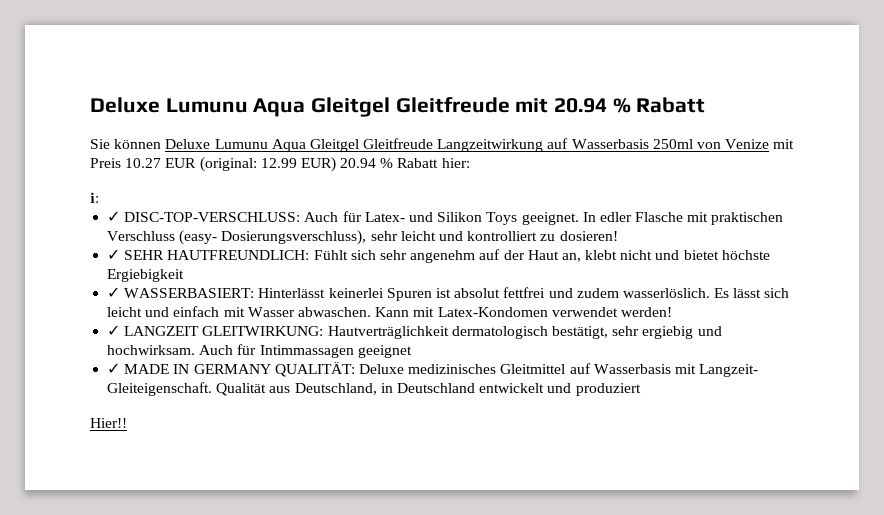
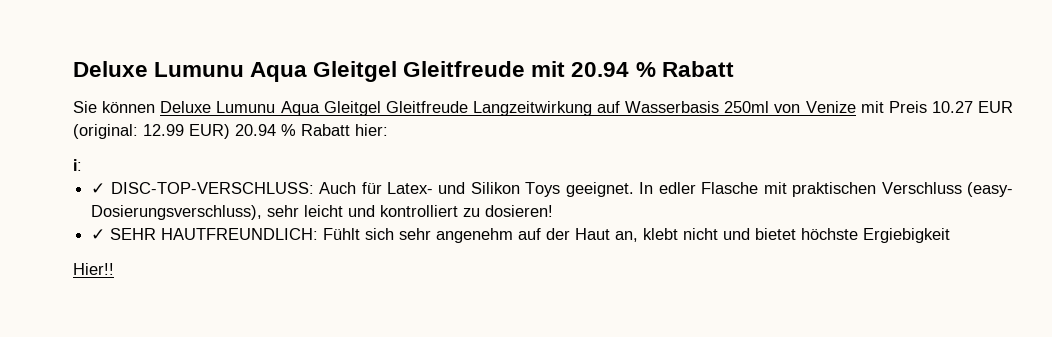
- ✓ WASSERBASIERT: Hinterlässt keinerlei Spuren ist absolut fettfrei und zudem wasserlöslich. Es lässt sich leicht und einfach mit Wasser abwaschen. Kann mit Latex-Kondomen verwendet werden!
- ✓ LANGZEIT GLEITWIRKUNG: Hautverträglichkeit dermatologisch bestätigt, sehr ergiebig und hochwirksam. Auch für Intimmassagen geeignet
- ✓ MADE IN GERMANY QUALITÄT: Deluxe medizinisches Gleitmittel auf Wasserbasis mit Langzeit- Gleiteigenschaft. Qualität aus Deutschland, in Deutschland entwickelt und produziert

